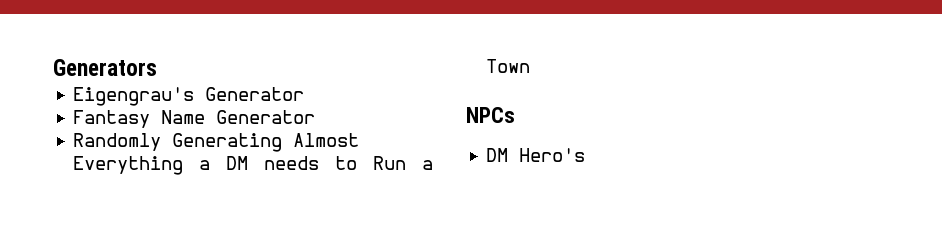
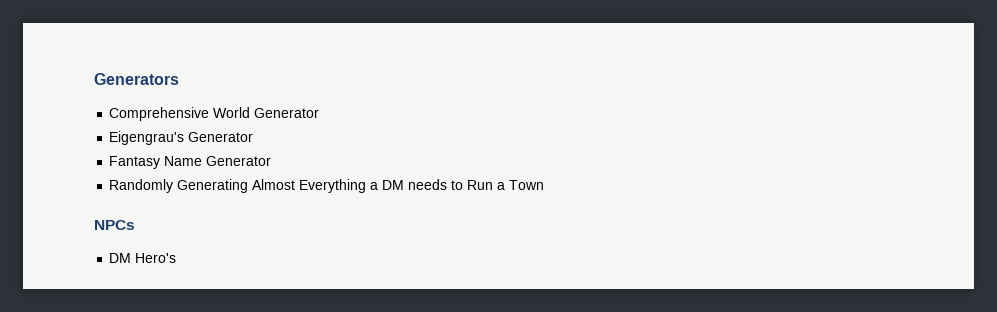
+ Comprehensive World Generator

